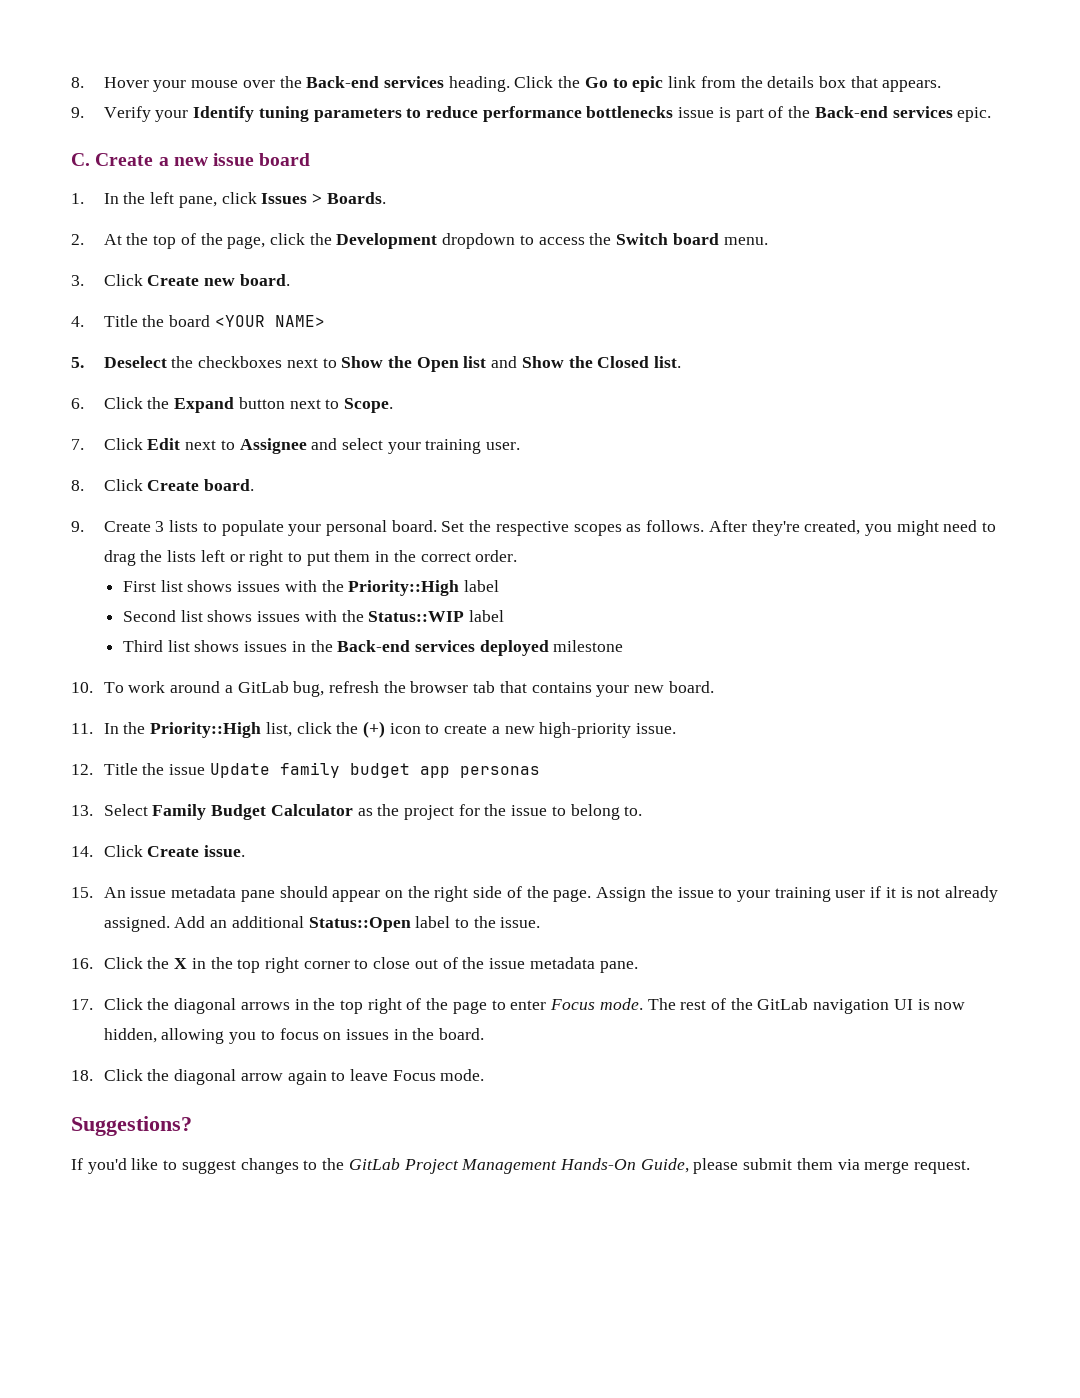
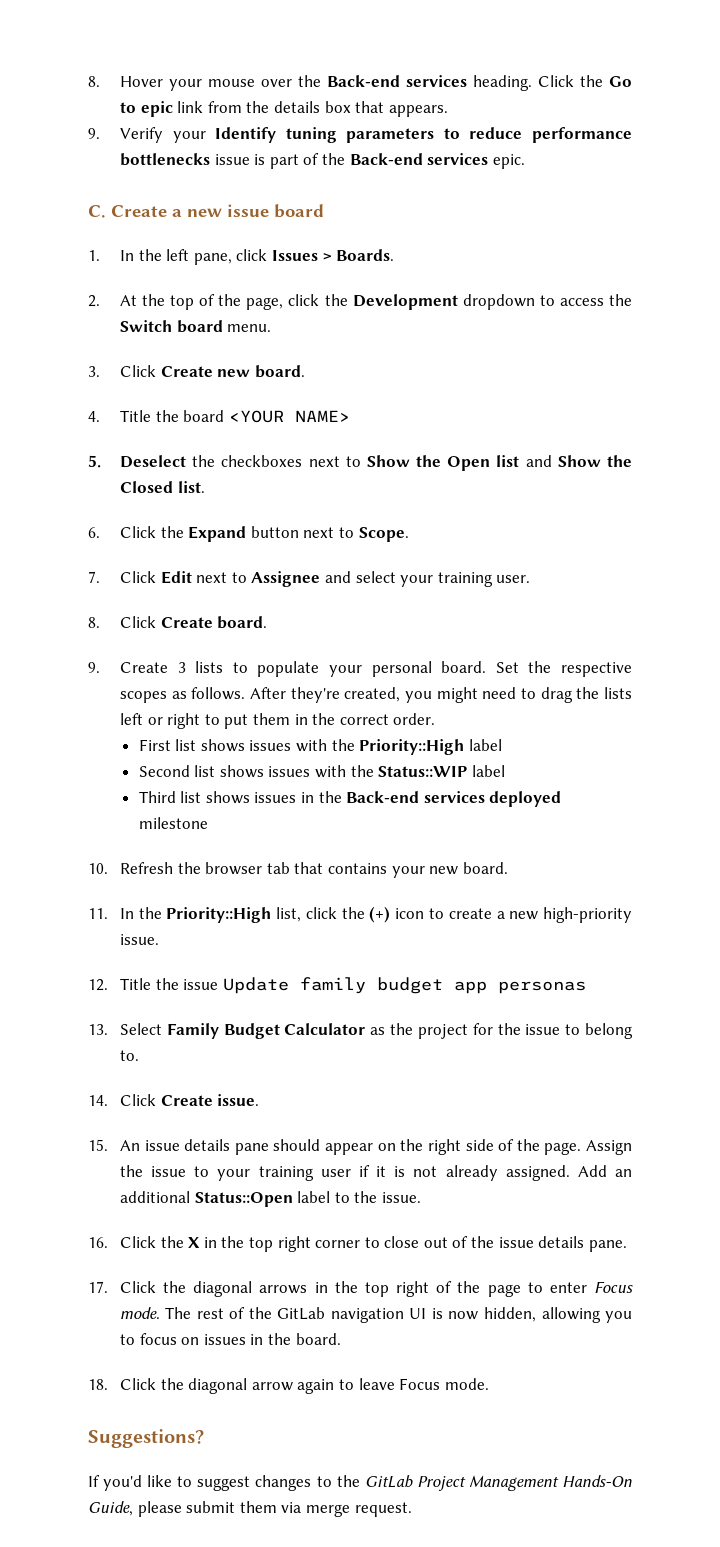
- 10. To work around a GitLab bug, refresh the browser tab that contains your new board.
+ 10. Refresh the browser tab that contains your new board.
- 15. An issue metadata pane should appear on the right side of the page.
+ 15. An issue details pane should appear on the right side of the page.
- 16. Click the X in the top right corner to close out of the issue metadata pane.
+ 16. Click the X in the top right corner to close out of the issue details pane.

